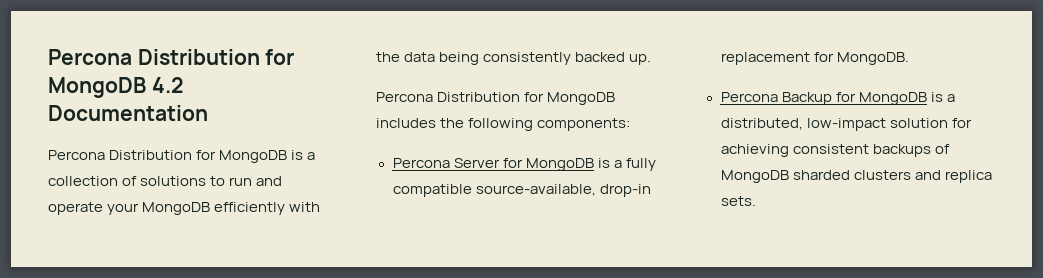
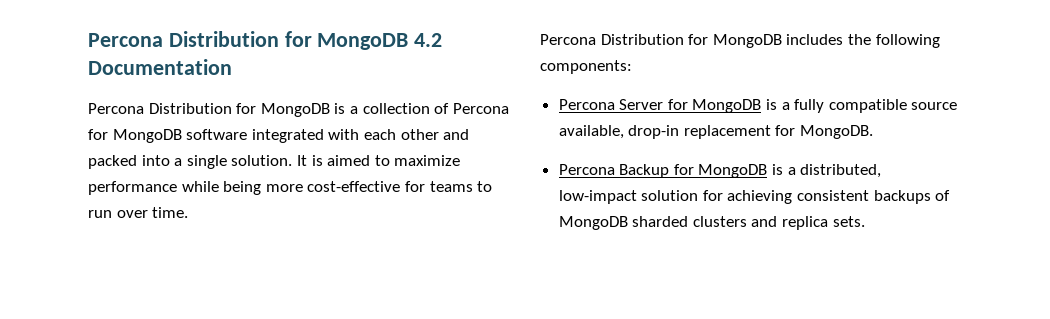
- Percona Distribution for MongoDB is a collection of solutions to run and operate your MongoDB efficiently with the data being consistently backed up.
+ Percona Distribution for MongoDB is a collection of Percona for MongoDB software integrated with each other and packed into a single solution. It is aimed to maximize performance while being more cost-effective for teams to run over time.
- Percona Server for MongoDB is a fully compatible source-available, drop-in replacement for MongoDB.
+ Percona Server for MongoDB is a fully compatible source available, drop-in replacement for MongoDB.

